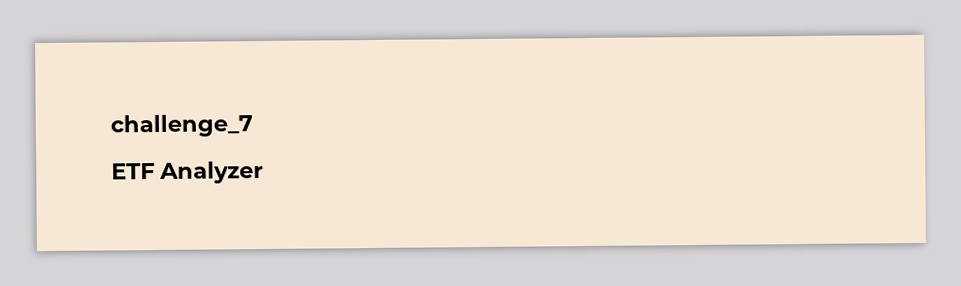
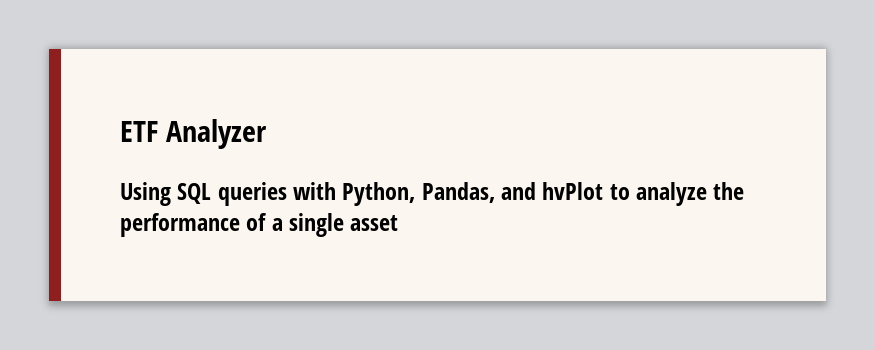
- challenge_7
+ Using SQL queries with Python, Pandas, and hvPlot to analyze the performance of a single asset

